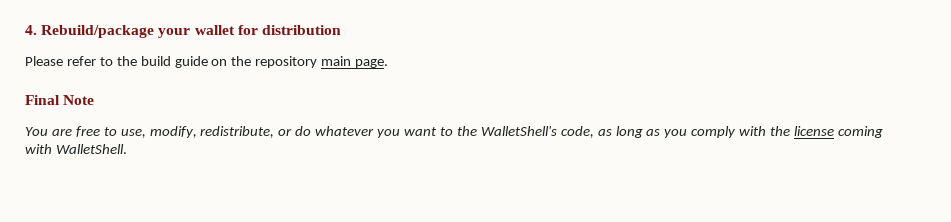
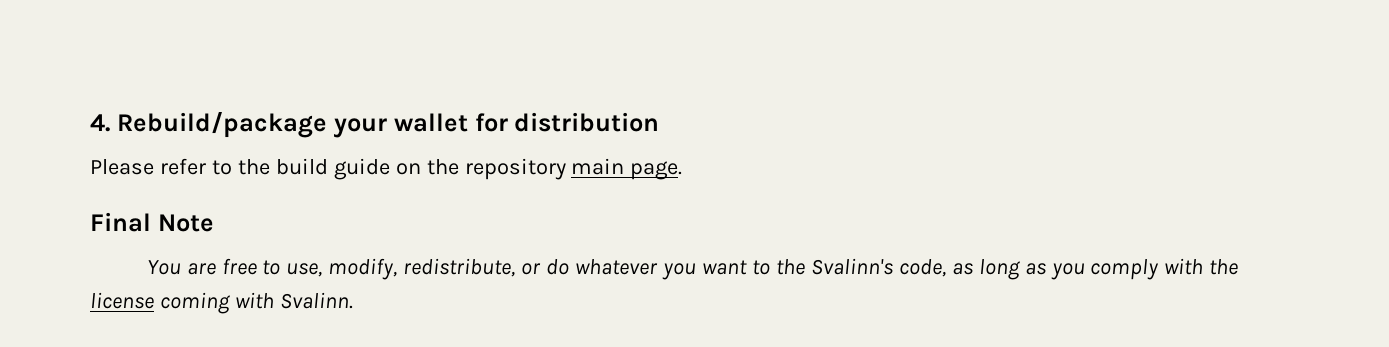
- You are free to use, modify, redistribute, or do whatever you want to the WalletShell's code, as long as you comply with the license coming with WalletShell.
+ You are free to use, modify, redistribute, or do whatever you want to the Svalinn's code, as long as you comply with the license coming with Svalinn.

